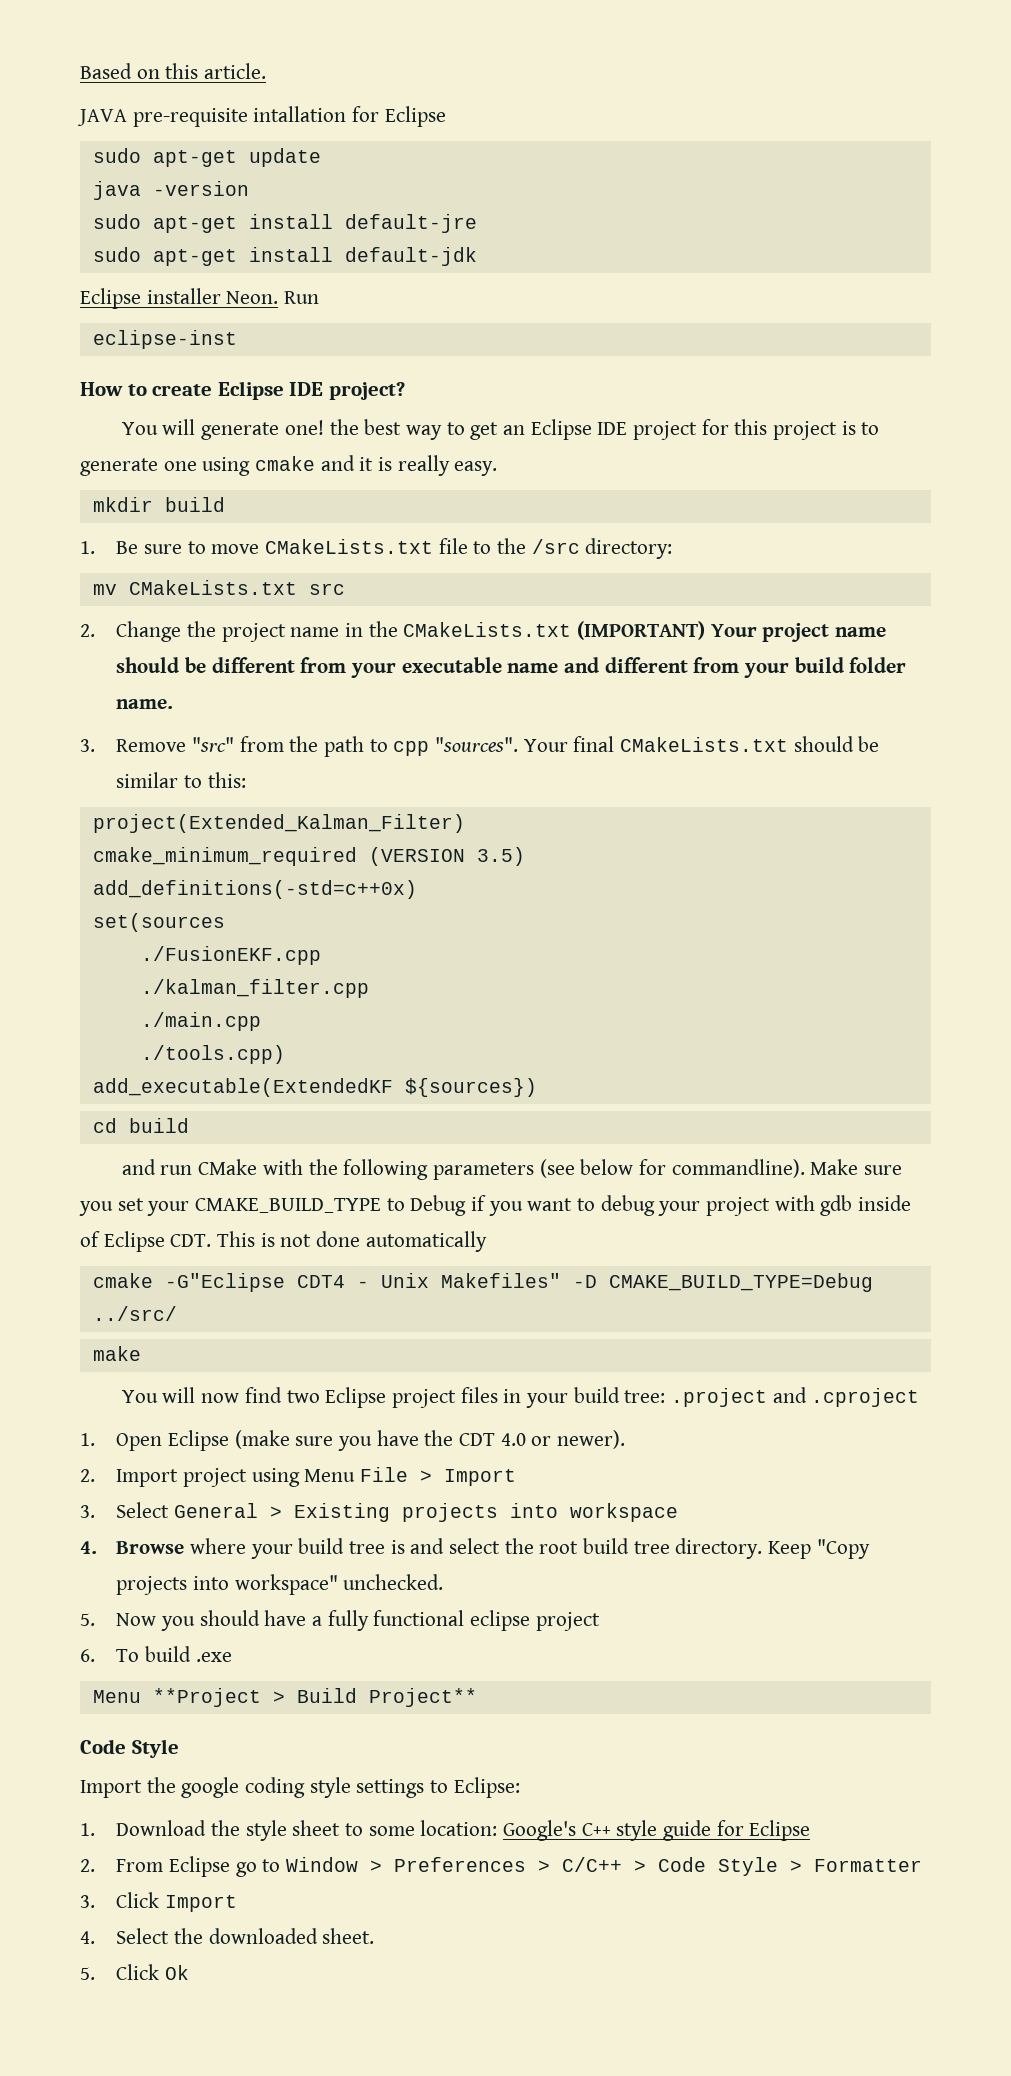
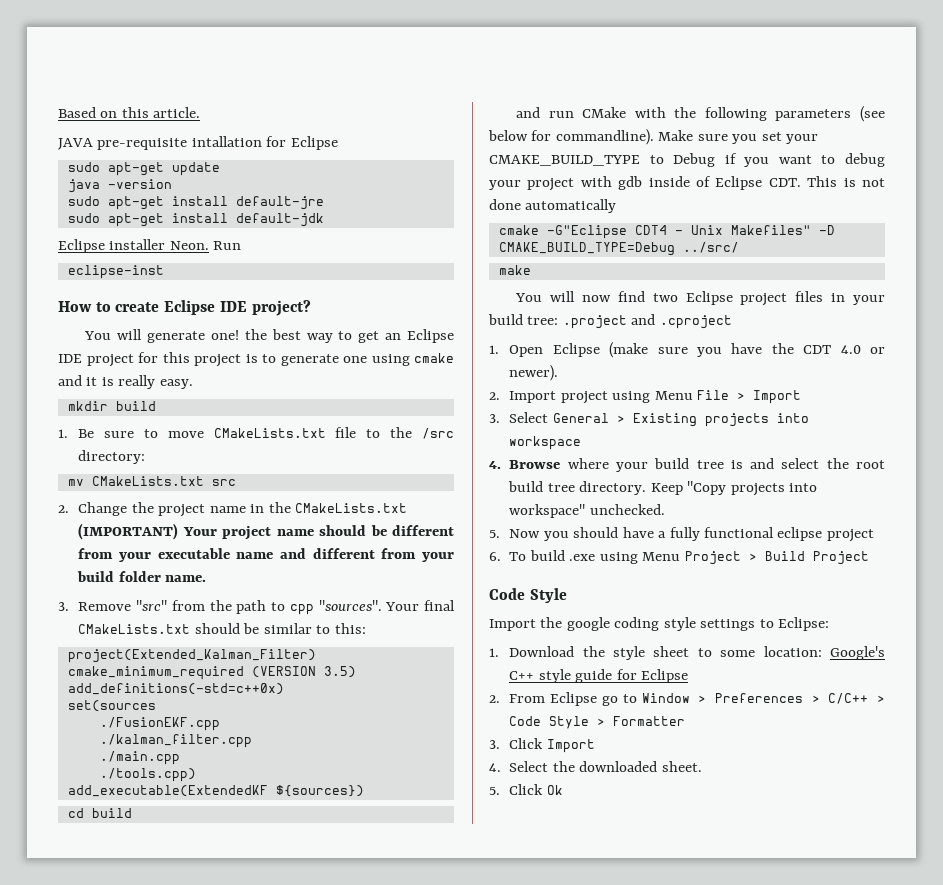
- 6. To build .exe
- Menu **Project > Build Project**
+ 6. To build .exe using Menu Project > Build Project

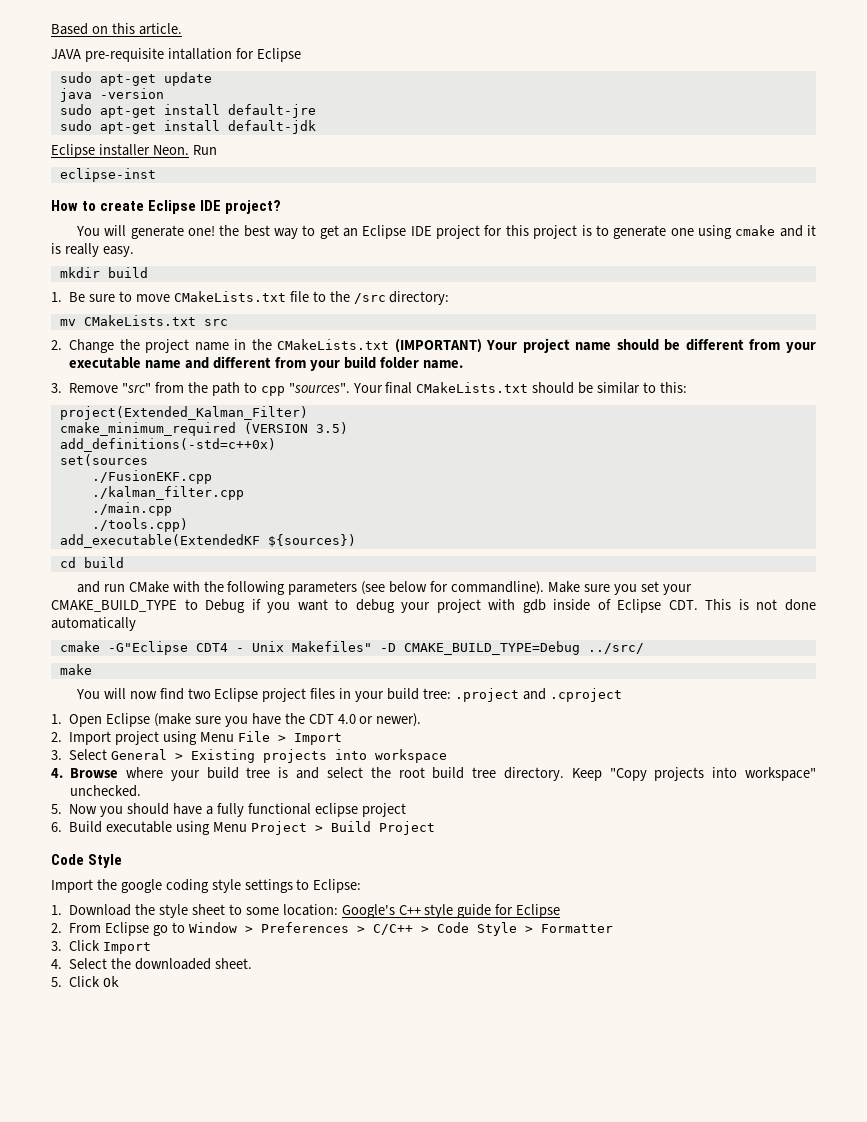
- 6. To build .exe using Menu Project > Build Project
+ 6. Build executable using Menu Project > Build Project

